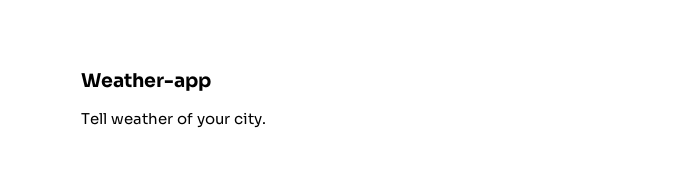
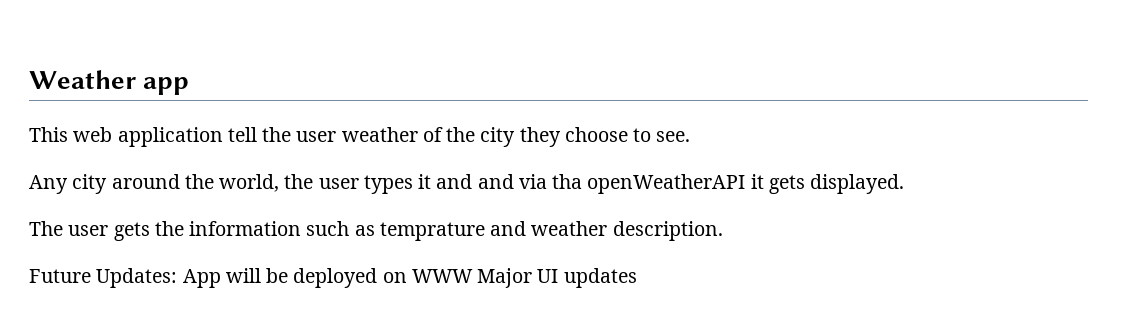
- Weather-app
- Tell weather of your city.
+ Weather app
+ This web application tell the user weather of the city they choose to see.
+ Any city around the world, the user types it and and via tha openWeatherAPI it gets displayed.
+ The user gets the information such as temprature and weather description.
+ Future Updates: App will be deployed on WWW Major UI updates

